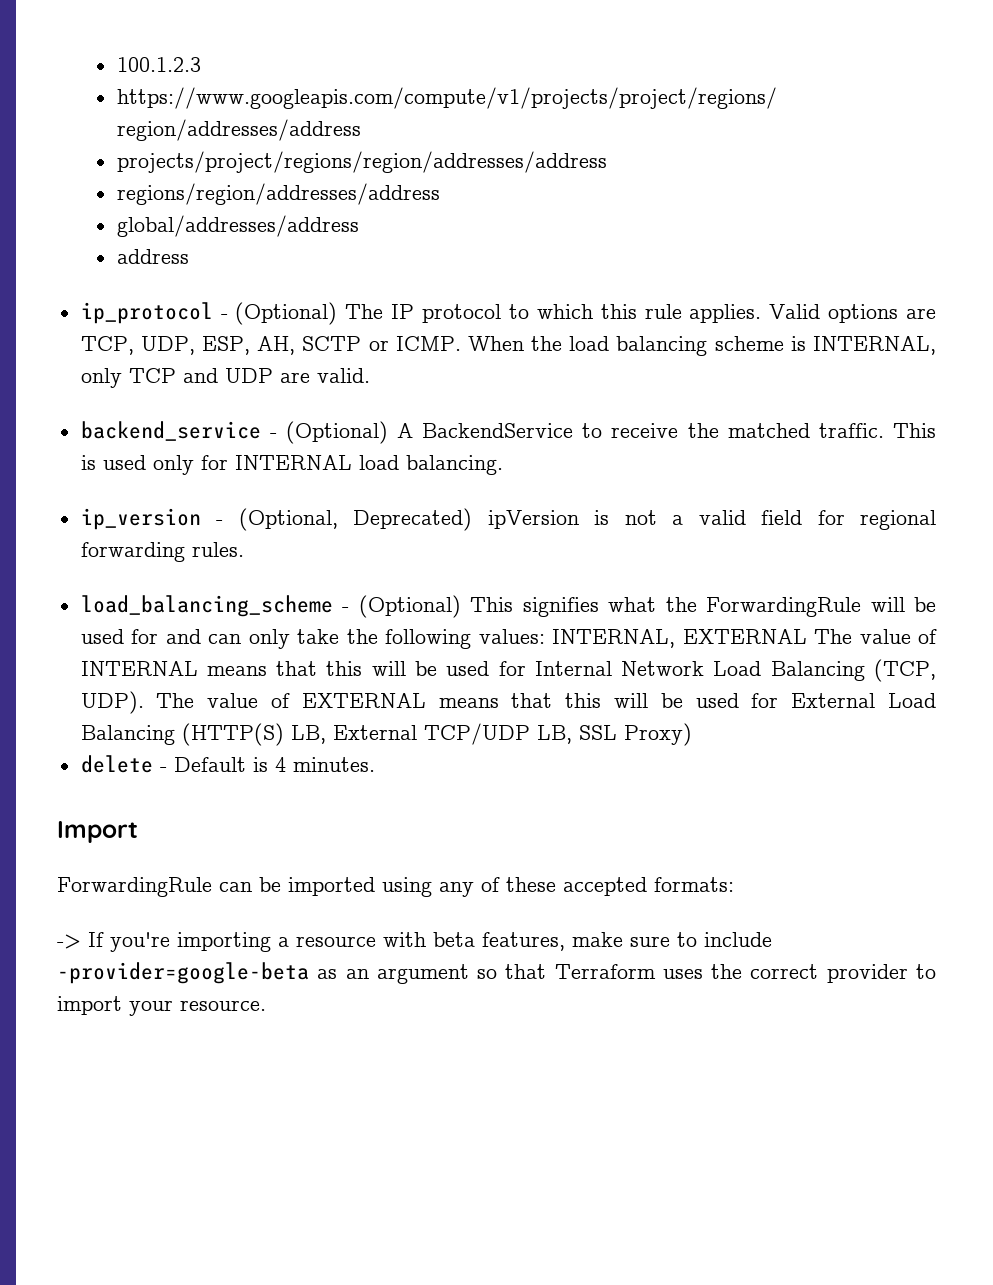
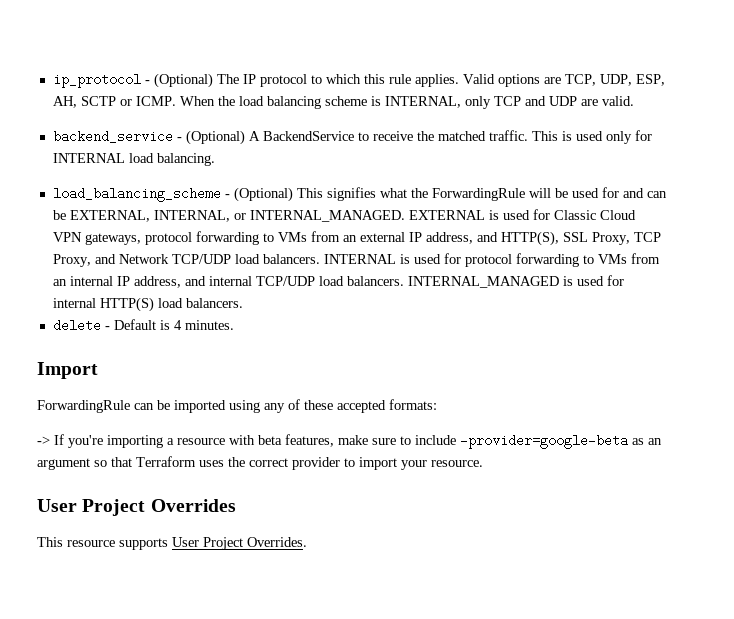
- 100.1.2.3
- https://www.googleapis.com/compute/v1/projects/project/regions/ region/addresses/address
- projects/project/regions/region/addresses/address
- regions/region/addresses/address
- global/addresses/address
- address
- ip_version - (Optional, Deprecated) ipVersion is not a valid field for regional forwarding rules.
- load_balancing_scheme - (Optional) This signifies what the ForwardingRule will be used for and can only take the following values: INTERNAL, EXTERNAL The value of INTERNAL means that this will be used for Internal Network Load Balancing (TCP, UDP). The value of EXTERNAL means that this will be used for External Load Balancing (HTTP(S) LB, External TCP/UDP LB, SSL Proxy)
+ load_balancing_scheme - (Optional) This signifies what the ForwardingRule will be used for and can be EXTERNAL, INTERNAL, or INTERNAL_MANAGED. EXTERNAL is used for Classic Cloud VPN gateways, protocol forwarding to VMs from an external IP address, and HTTP(S), SSL Proxy, TCP Proxy, and Network TCP/UDP load balancers. INTERNAL is used for protocol forwarding to VMs from an internal IP address, and internal TCP/UDP load balancers. INTERNAL_MANAGED is used for internal HTTP(S) load balancers.
+ User Project Overrides
+ This resource supports User Project Overrides.

